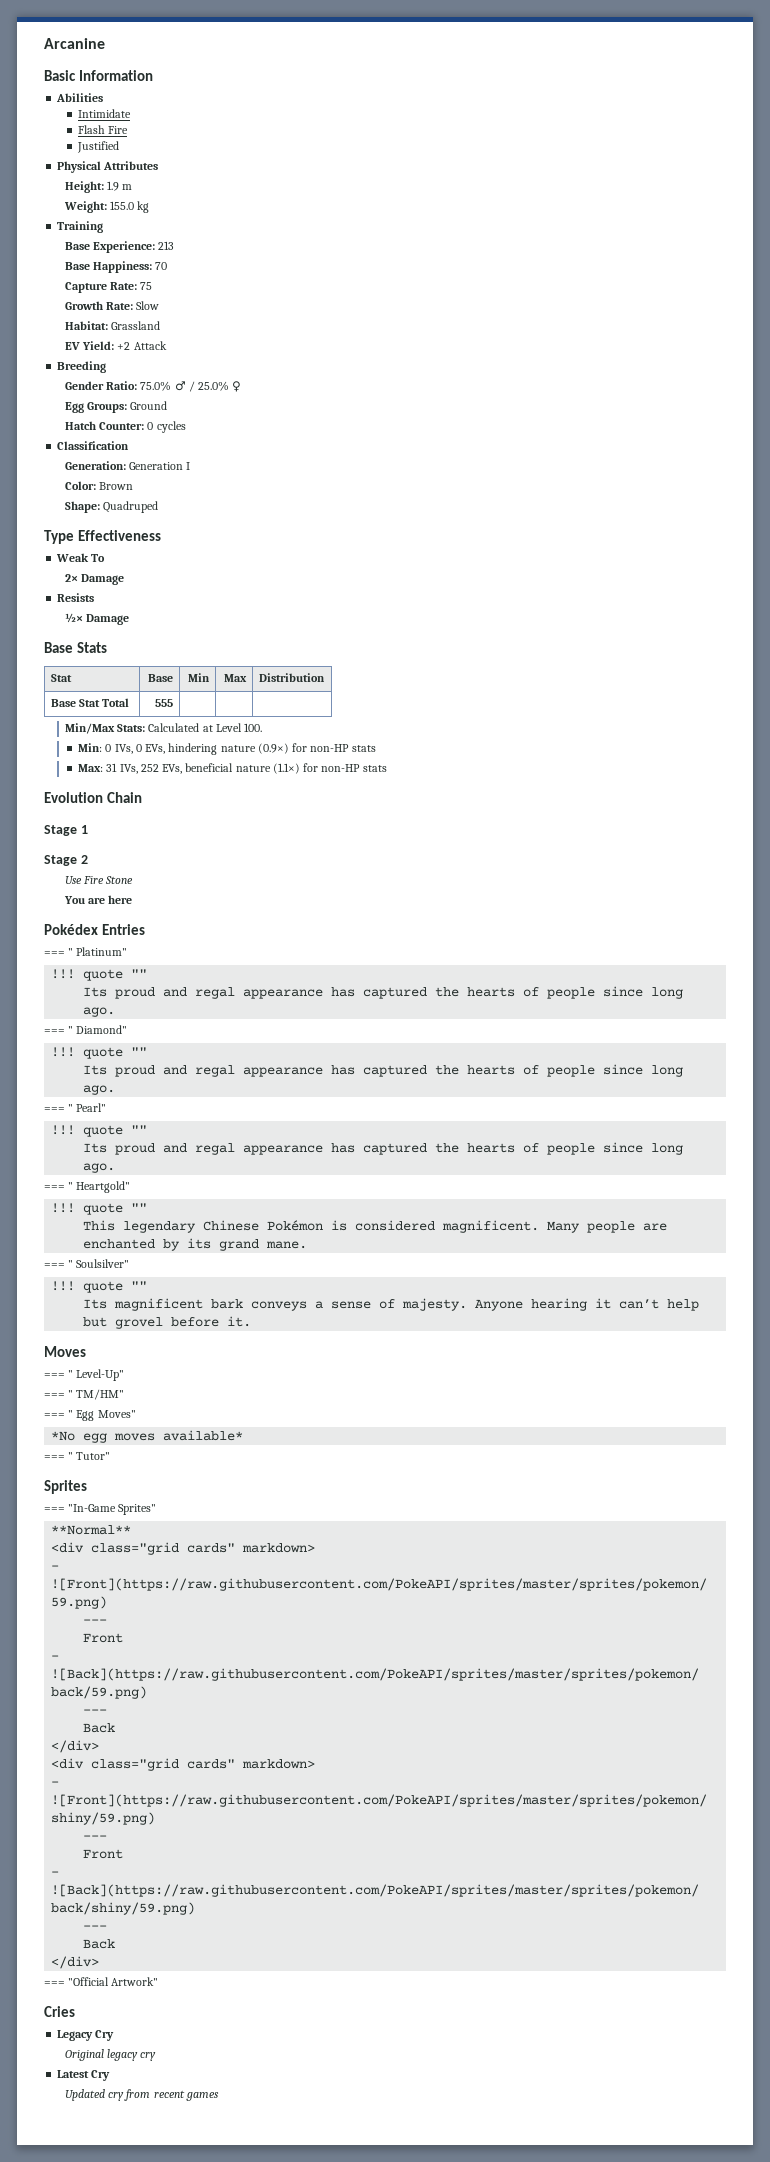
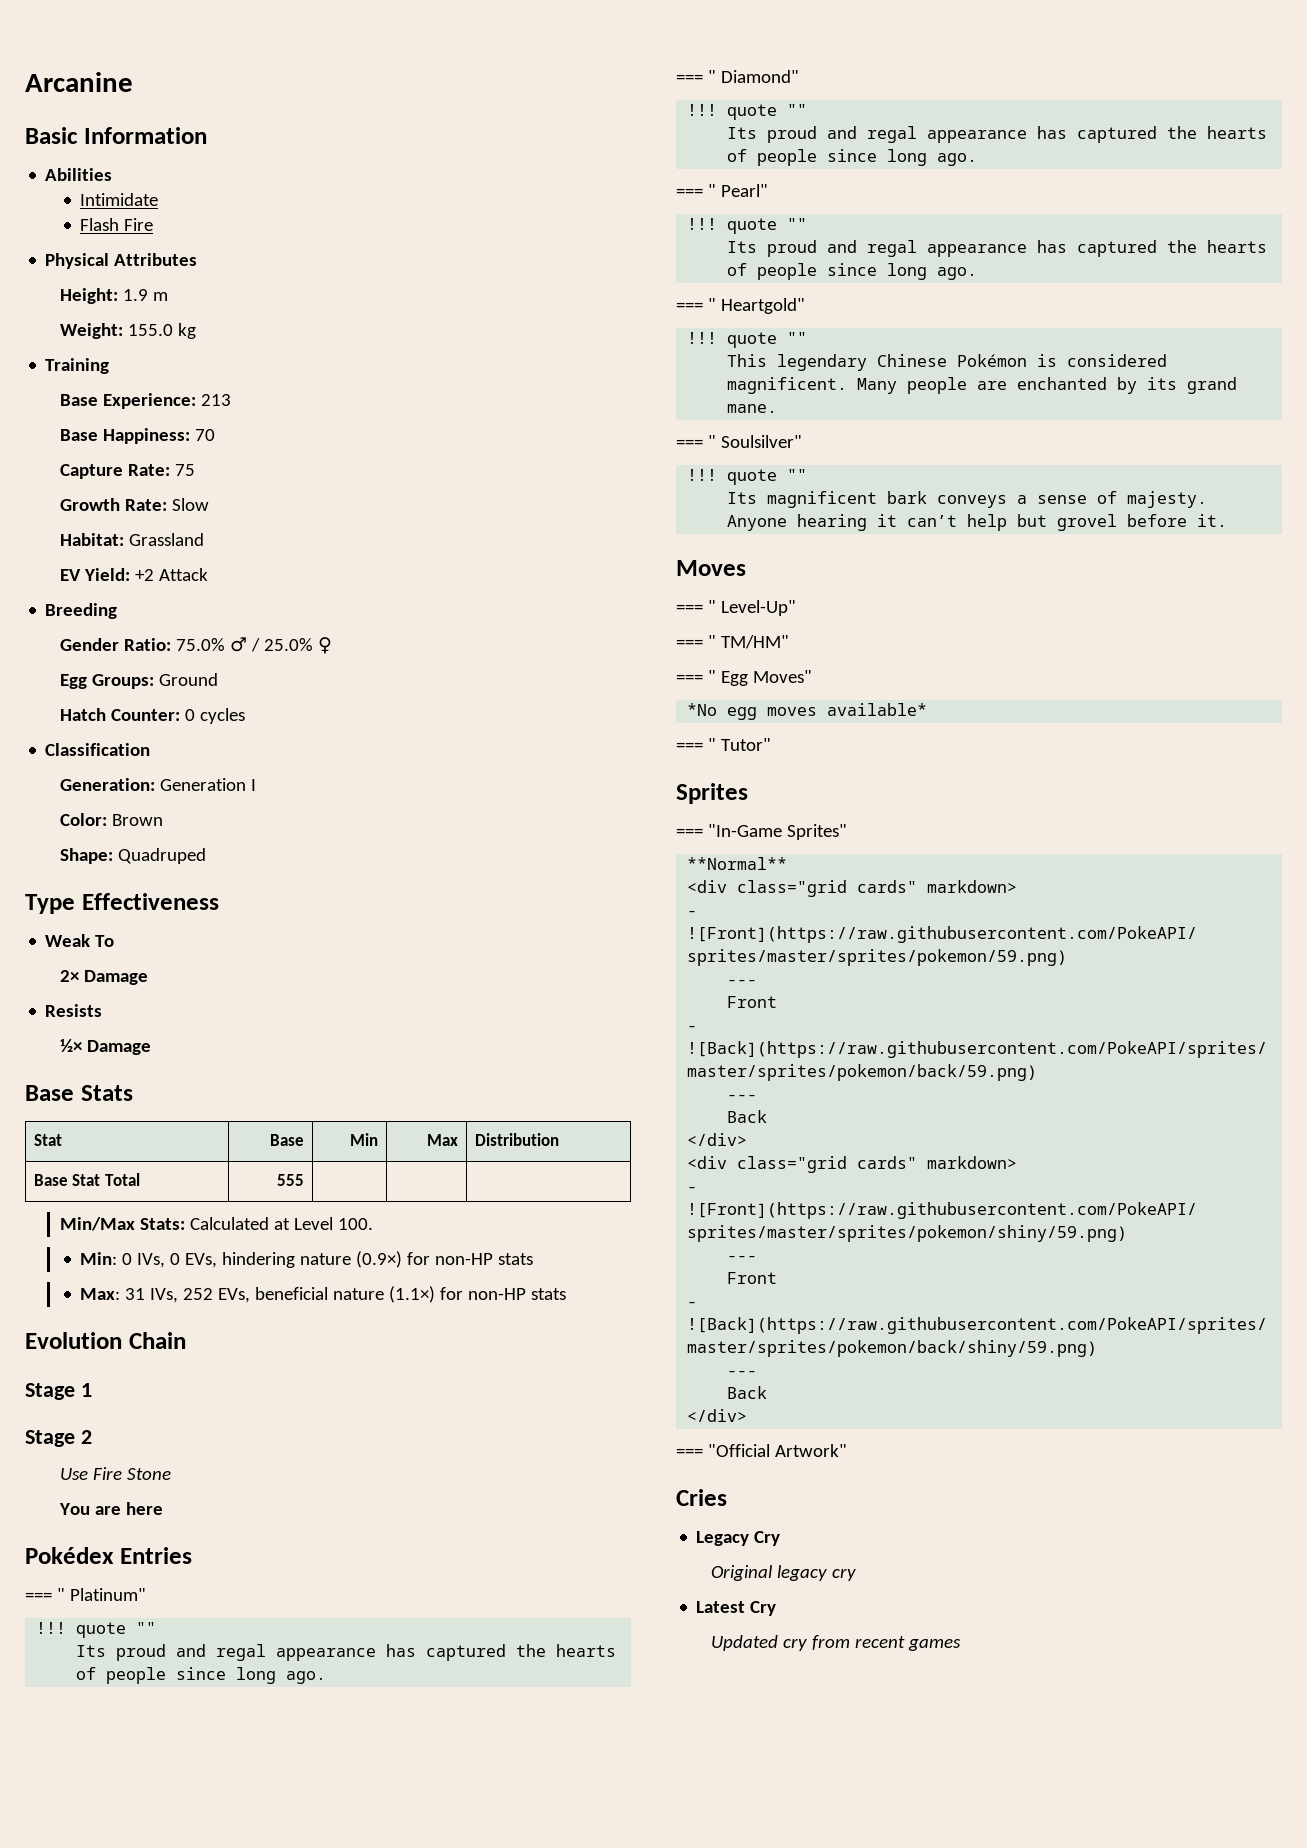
- Justified

